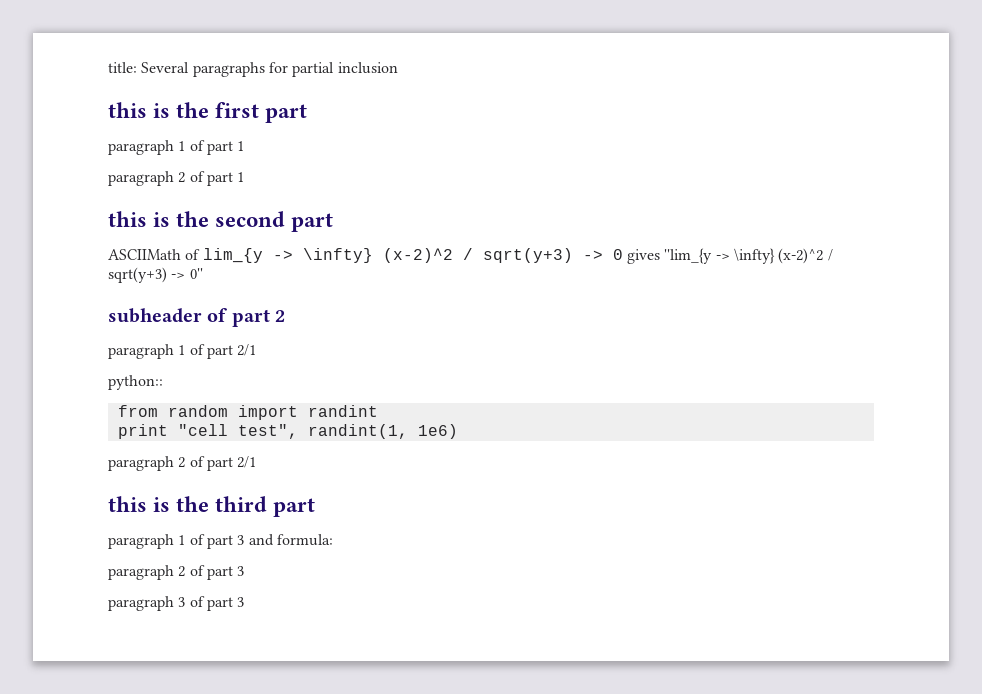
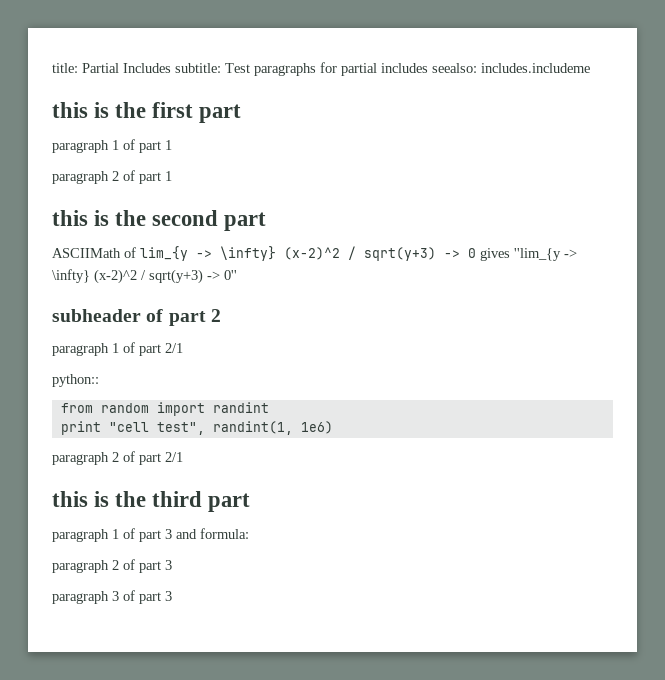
- title: Several paragraphs for partial inclusion
+ title: Partial Includes subtitle: Test paragraphs for partial includes seealso: includes.includeme

